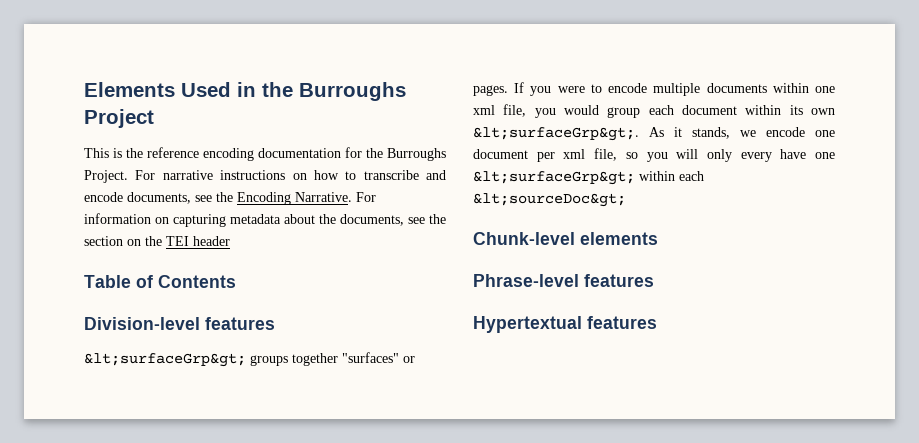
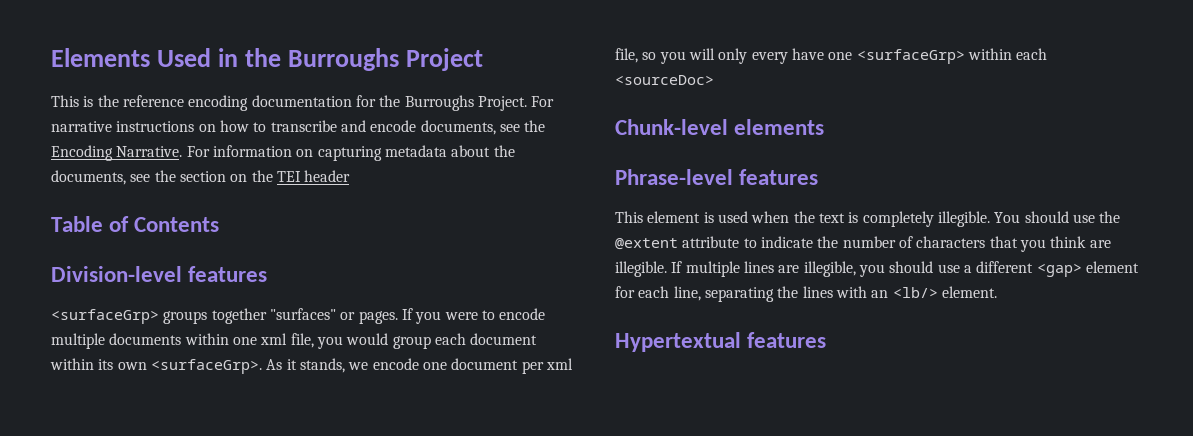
- &lt;surfaceGrp&gt; groups together "surfaces" or pages.
+ <surfaceGrp> groups together "surfaces" or pages.
- If you were to encode multiple documents within one xml file, you would group each document within its own &lt;surfaceGrp&gt;.
+ If you were to encode multiple documents within one xml file, you would group each document within its own <surfaceGrp>.
- As it stands, we encode one document per xml file, so you will only every have one &lt;surfaceGrp&gt; within each &lt;sourceDoc&gt;
+ As it stands, we encode one document per xml file, so you will only every have one <surfaceGrp> within each <sourceDoc>
+ This element is used when the text is completely illegible. You should use the @extent attribute to indicate the number of characters that you think are illegible. If multiple lines are illegible, you should use a different <gap> element for each line, separating the lines with an <lb/> element.

